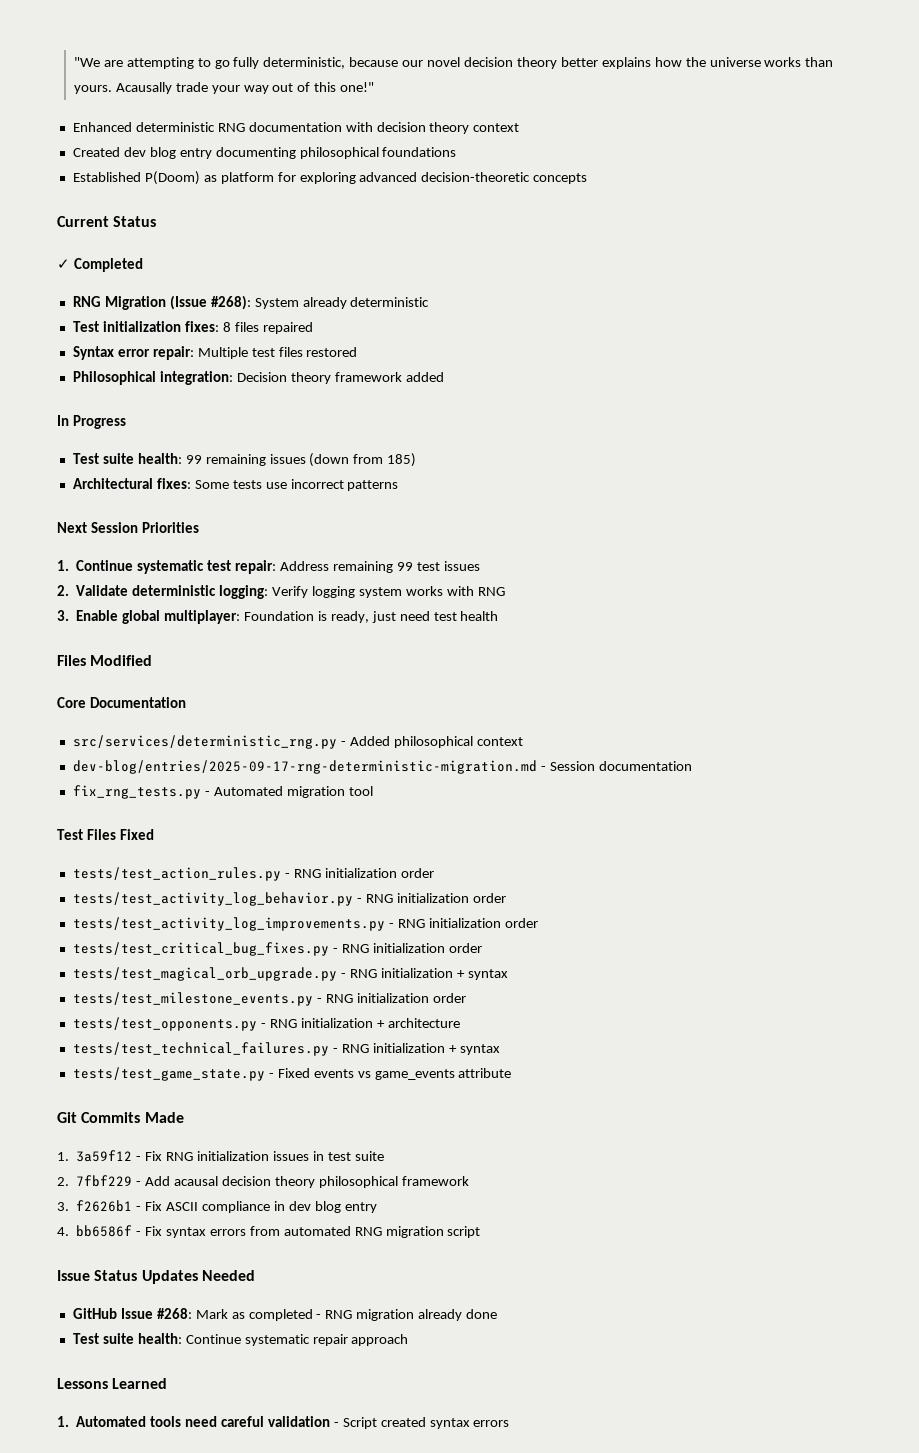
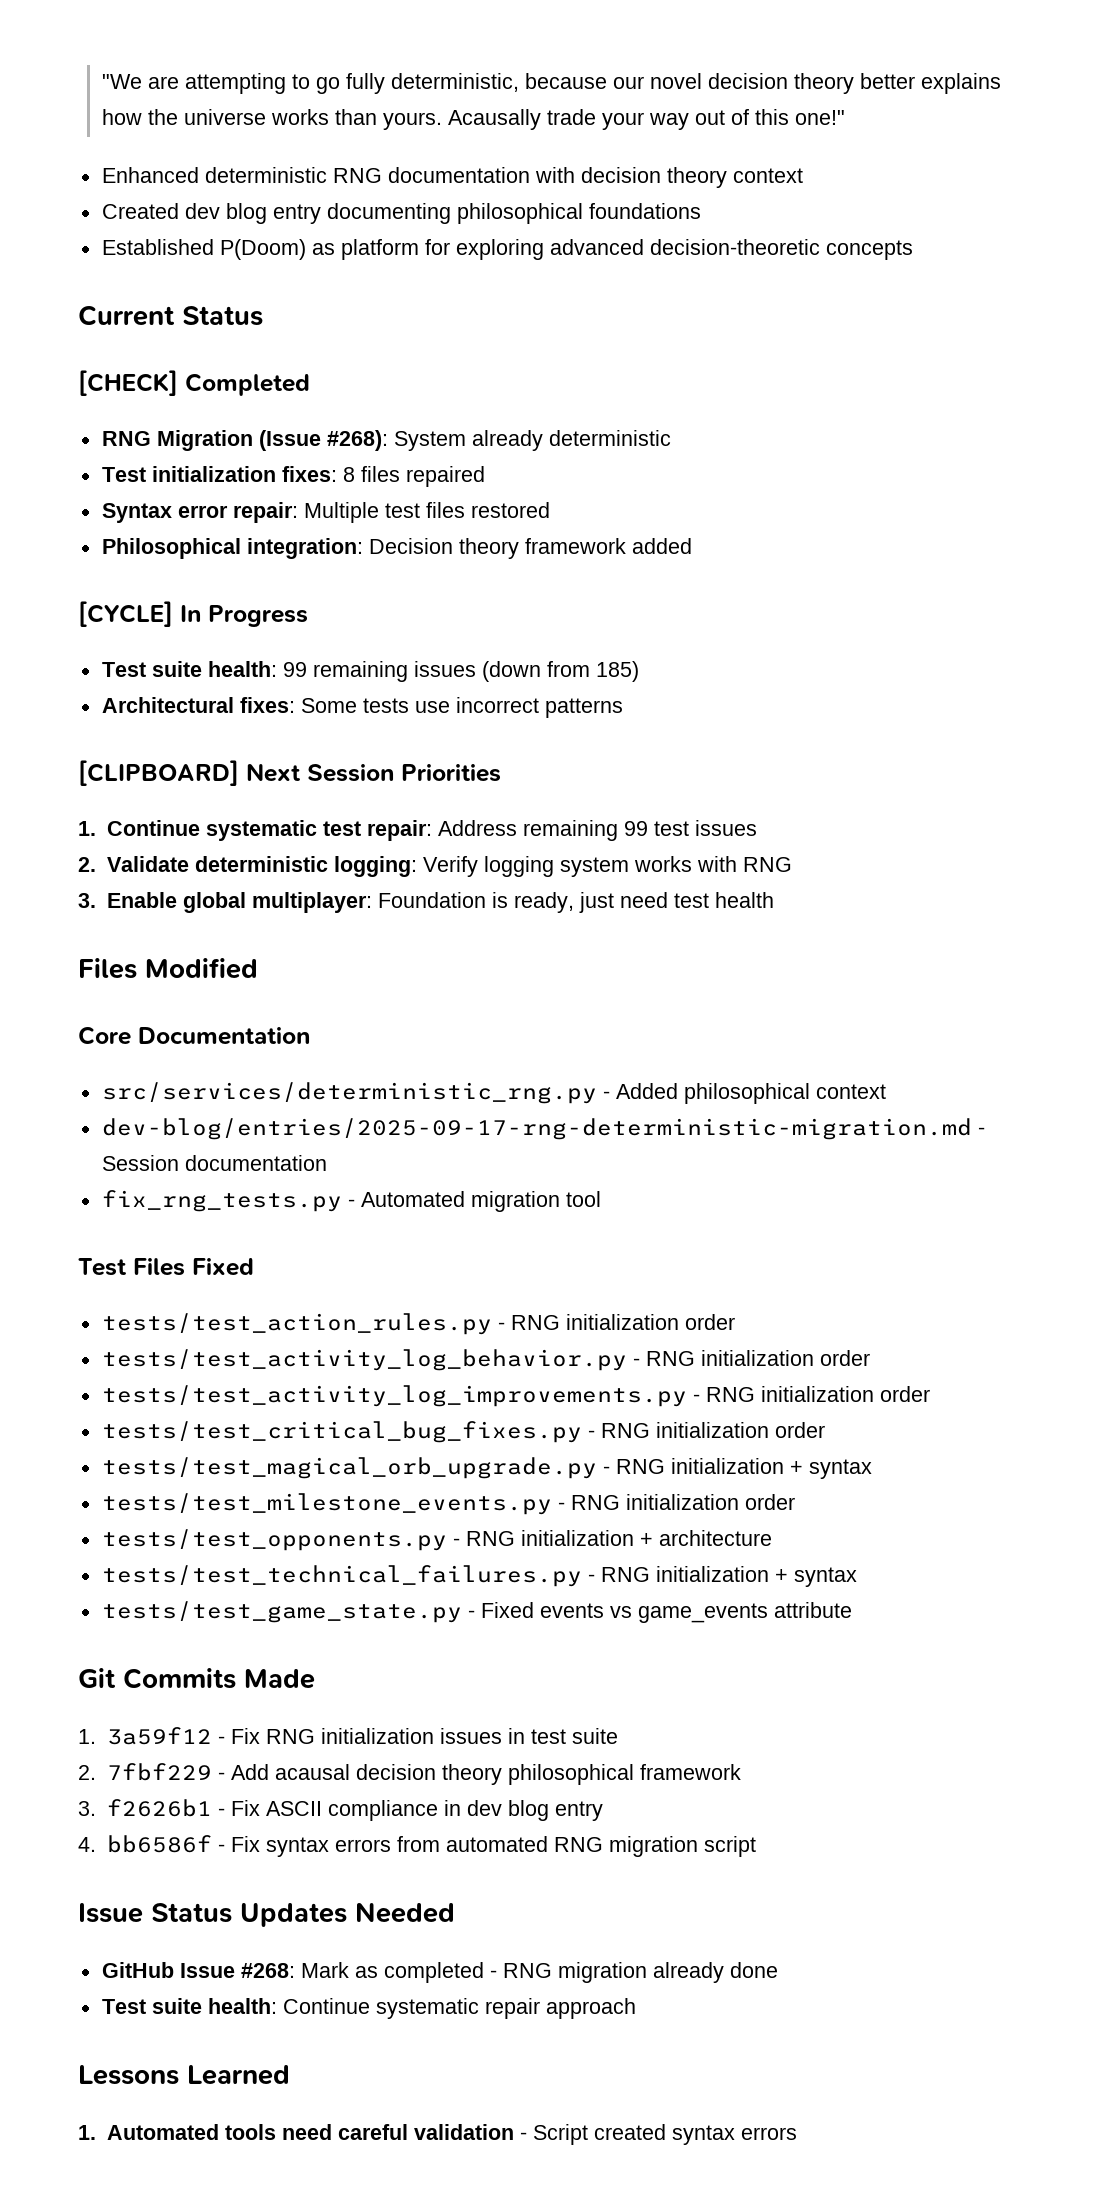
- ✓ Completed
+ [CHECK] Completed
- In Progress
+ [CYCLE] In Progress
- Next Session Priorities
+ [CLIPBOARD] Next Session Priorities

